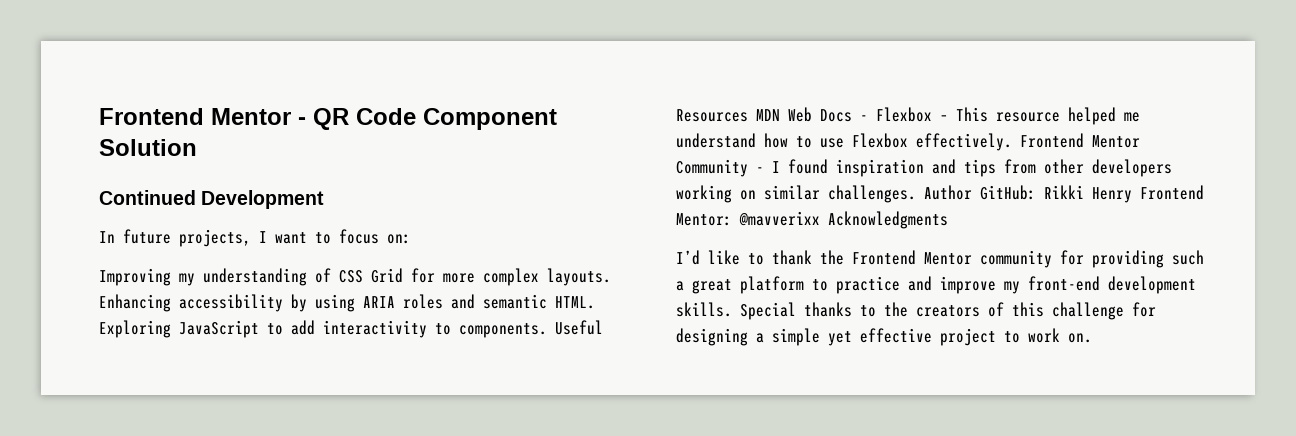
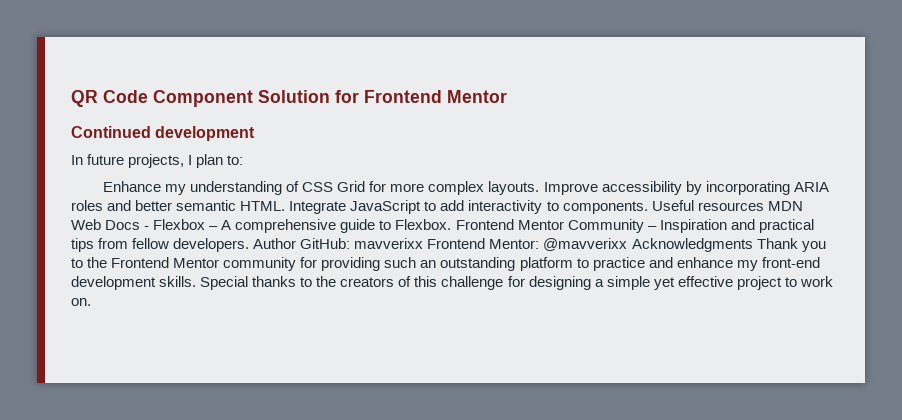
- Frontend Mentor - QR Code Component Solution
+ QR Code Component Solution for Frontend Mentor
- Continued Development
+ Continued development
- In future projects, I want to focus on:
- Improving my understanding of CSS Grid for more complex layouts.
+ In future projects, I plan to:
+ Enhance my understanding of CSS Grid for more complex layouts.
- Enhancing accessibility by using ARIA roles and semantic HTML.
+ Improve accessibility by incorporating ARIA roles and better semantic HTML.
- Exploring JavaScript to add interactivity to components.
+ Integrate JavaScript to add interactivity to components.
- Useful Resources MDN Web Docs - Flexbox – This resource helped me understand how to use Flexbox effectively. Frontend Mentor Community - I found inspiration and tips from other developers working on similar challenges. Author GitHub: Rikki Henry Frontend Mentor: @mavverixx Acknowledgments
- I’d like to thank the Frontend Mentor community for providing such a great platform to practice and improve my front-end development skills.
+ Useful resources MDN Web Docs - Flexbox – A comprehensive guide to Flexbox. Frontend Mentor Community – Inspiration and practical tips from fellow developers. Author GitHub: mavverixx Frontend Mentor: @mavverixx Acknowledgments Thank you to the Frontend Mentor community for providing such an outstanding platform to practice and enhance my front-end development skills.

